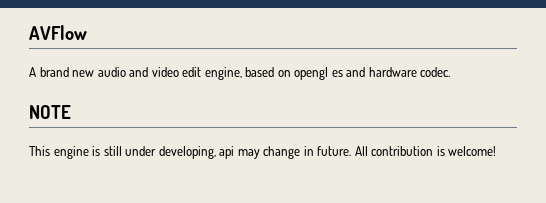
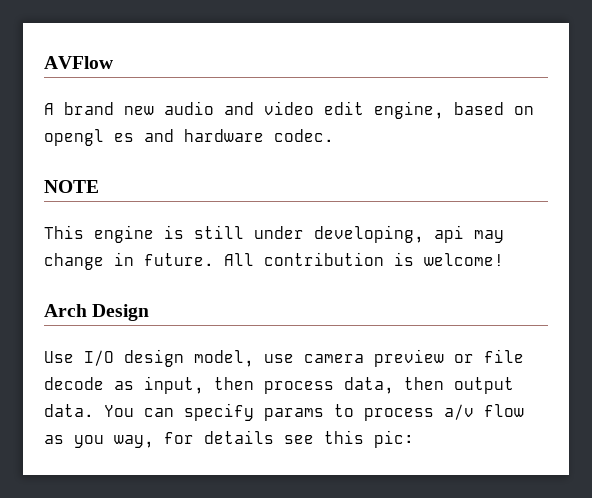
+ Arch Design
+ Use I/O design model, use camera preview or file decode as input, then process data, then output data. You can specify params to process a/v flow as you way, for details see this pic:

